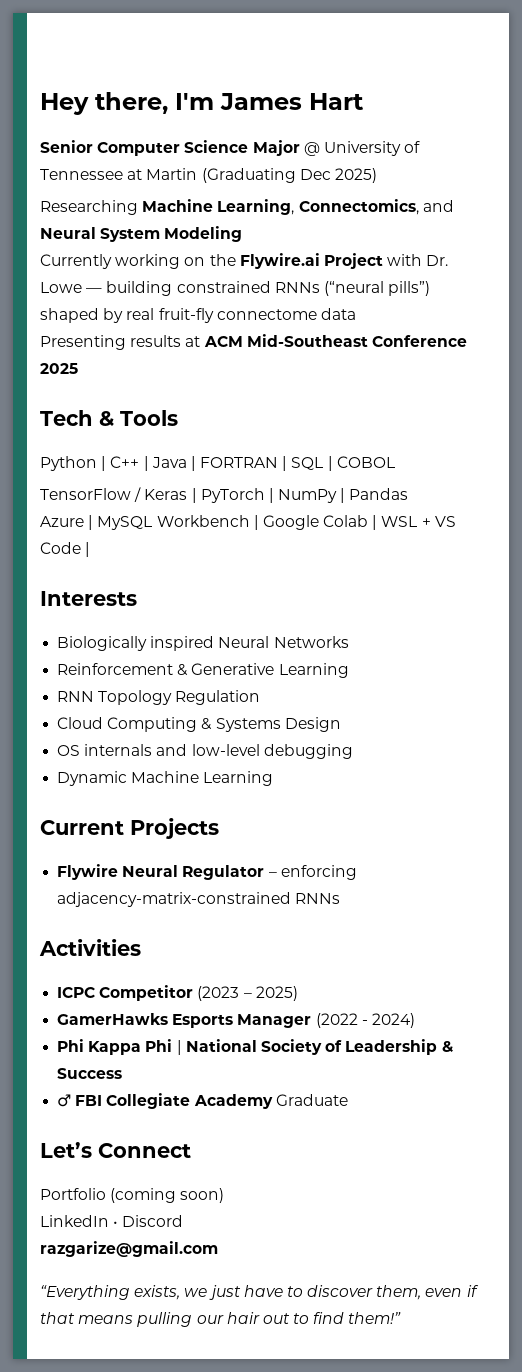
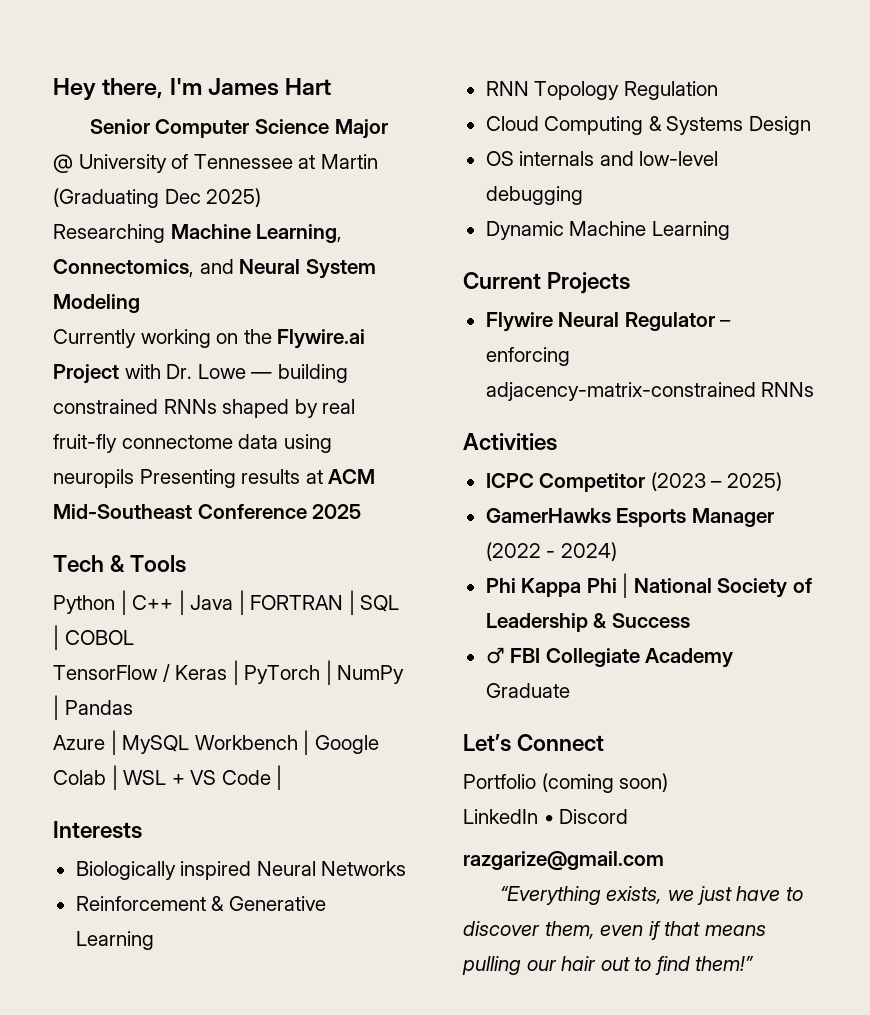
- Currently working on the Flywire.ai Project with Dr. Lowe — building constrained RNNs (“neural pills”) shaped by real fruit-fly connectome data
- Presenting results at ACM Mid-Southeast Conference 2025
+ Currently working on the Flywire.ai Project with Dr. Lowe — building constrained RNNs shaped by real fruit-fly connectome data using neuropils Presenting results at ACM Mid-Southeast Conference 2025

